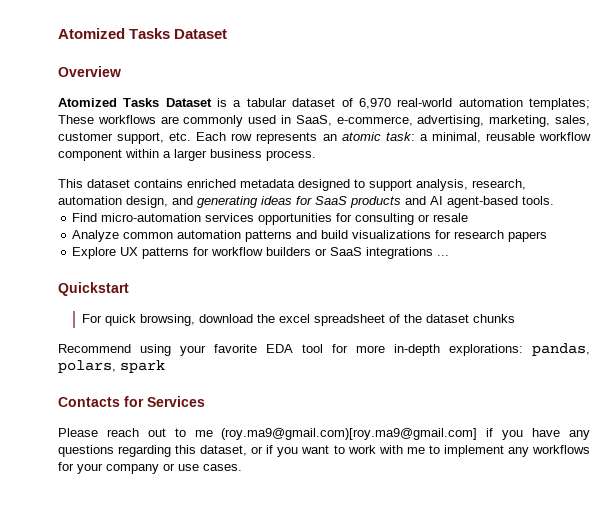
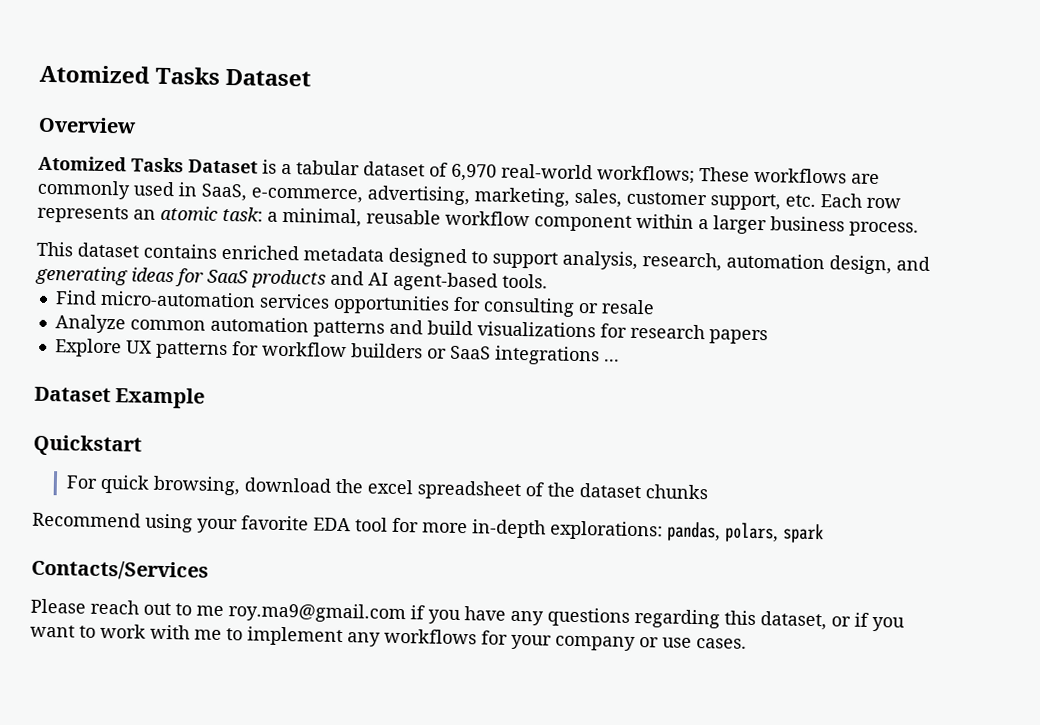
- Atomized Tasks Dataset is a tabular dataset of 6,970 real-world automation templates; These workflows are commonly used in SaaS, e-commerce, advertising, marketing, sales, customer support, etc. Each row represents an atomic task: a minimal, reusable workflow component within a larger business process.
+ Atomized Tasks Dataset is a tabular dataset of 6,970 real-world workflows; These workflows are commonly used in SaaS, e-commerce, advertising, marketing, sales, customer support, etc. Each row represents an atomic task: a minimal, reusable workflow component within a larger business process.
+ Dataset Example
- Contacts for Services
+ Contacts/Services
- Please reach out to me (roy.ma9@gmail.com)[roy.ma9@gmail.com] if you have any questions regarding this dataset, or if you want to work with me to implement any workflows for your company or use cases.
+ Please reach out to me roy.ma9@gmail.com if you have any questions regarding this dataset, or if you want to work with me to implement any workflows for your company or use cases.

